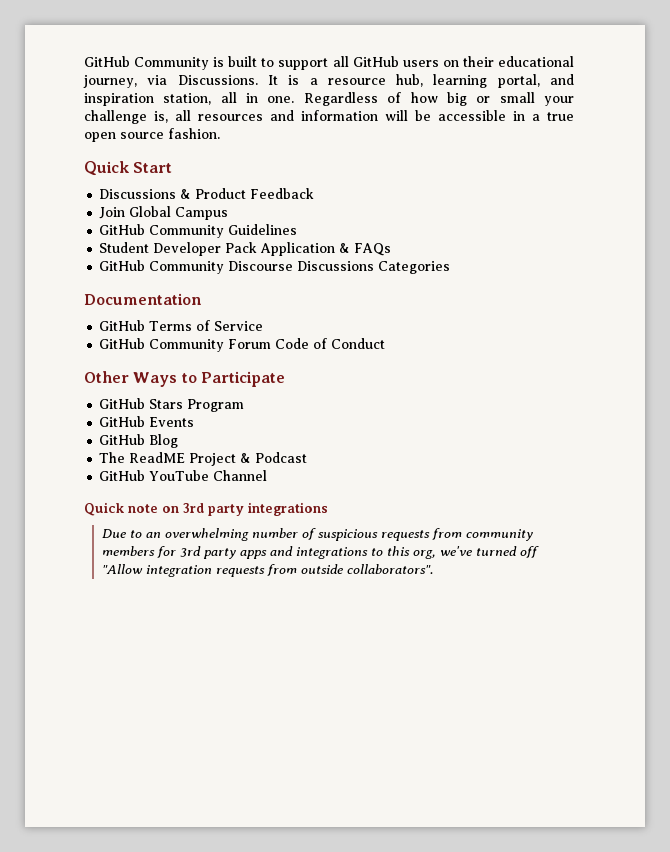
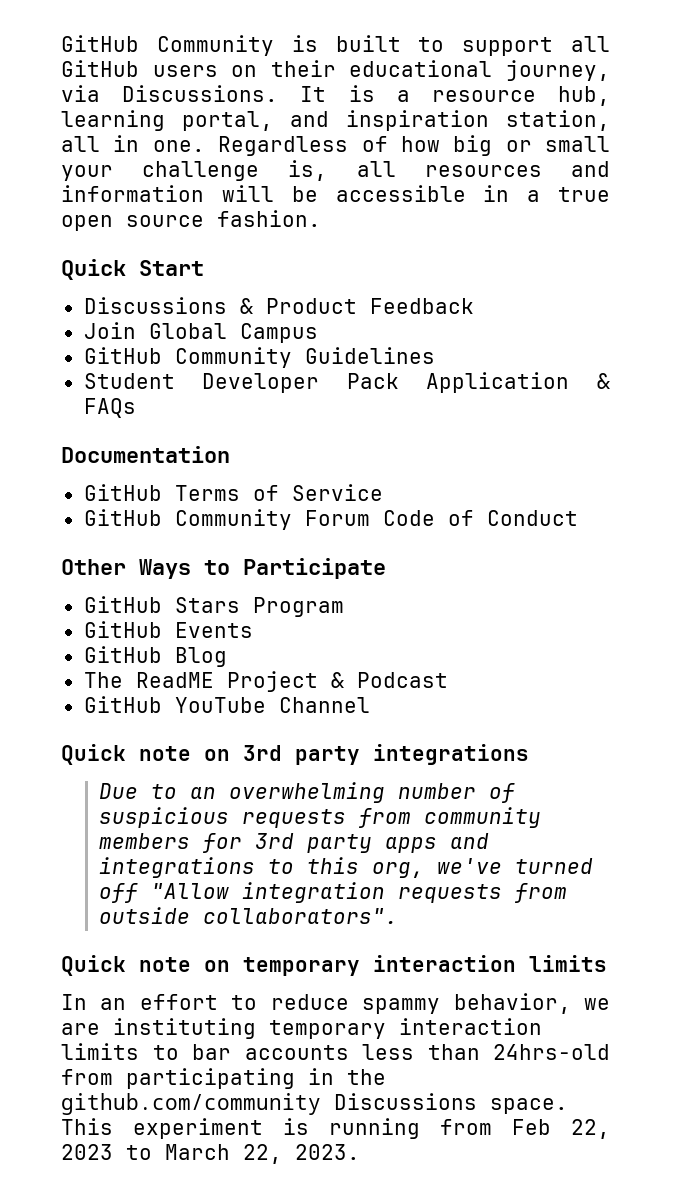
- GitHub Community Discourse Discussions Categories
+ Quick note on temporary interaction limits
+ In an effort to reduce spammy behavior, we are instituting temporary interaction limits to bar accounts less than 24hrs-old from participating in the github.com/community Discussions space. This experiment is running from Feb 22, 2023 to March 22, 2023.

